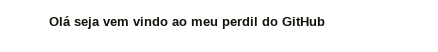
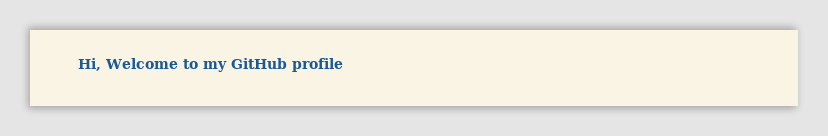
- Olá seja vem vindo ao meu perdil do GitHub
+ Hi, Welcome to my GitHub profile

